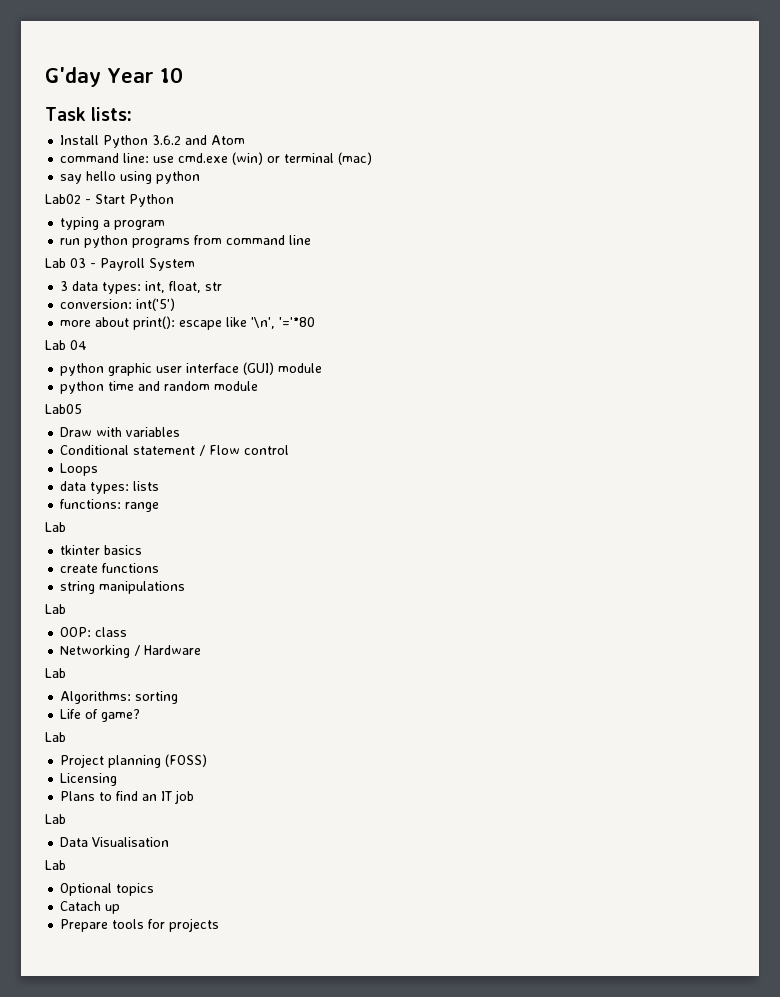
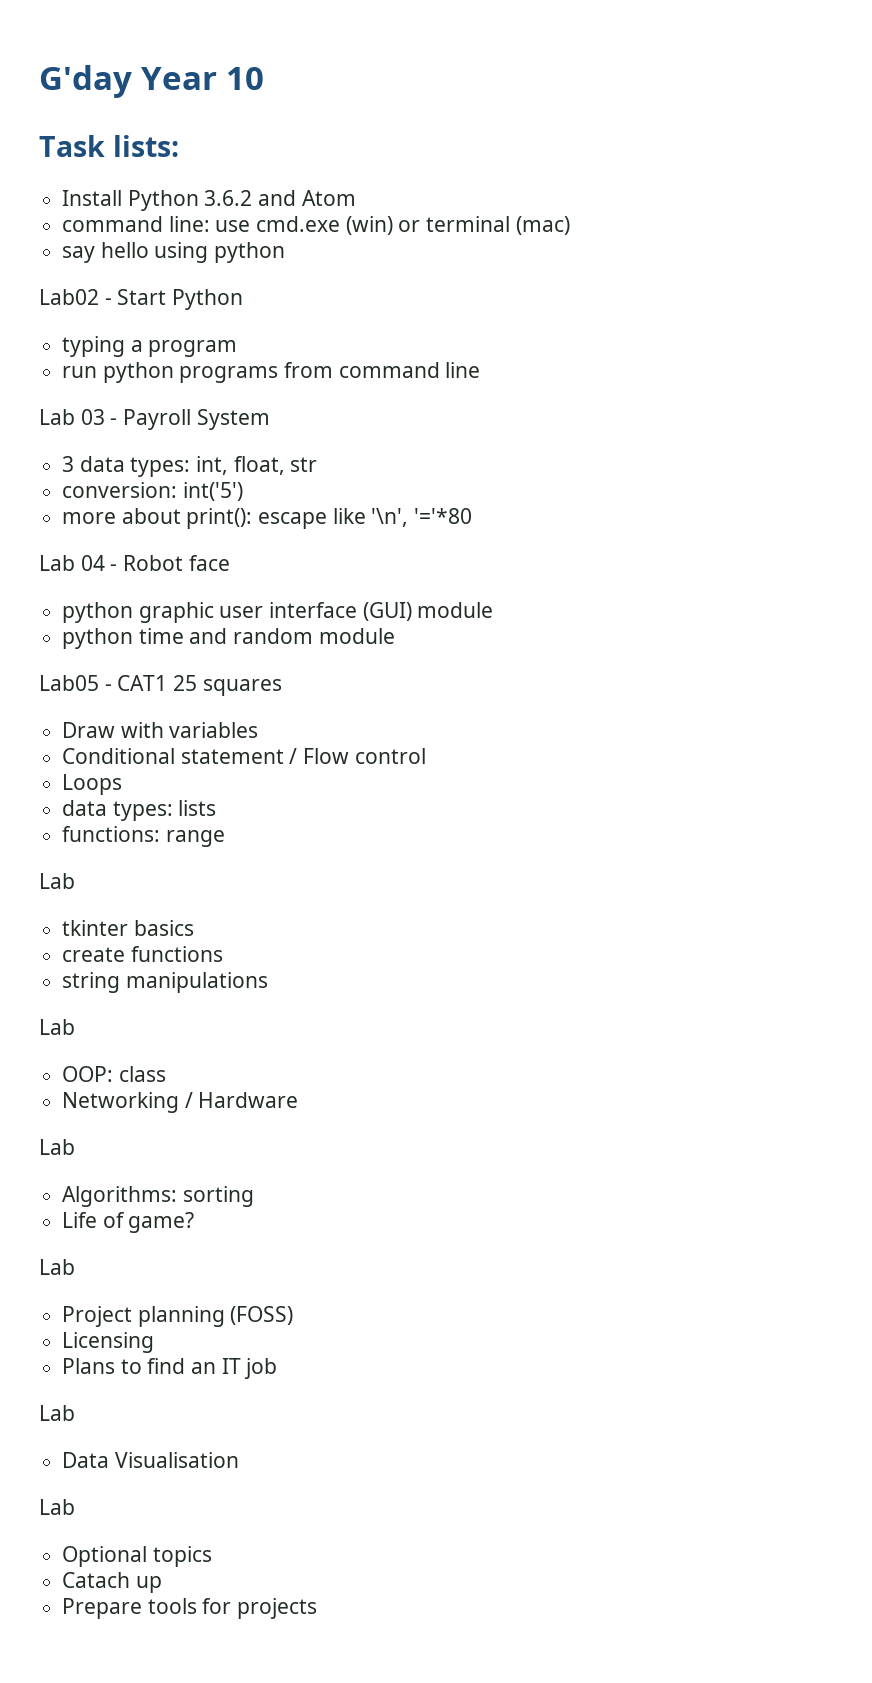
- Lab 04
+ Lab 04 - Robot face
- Lab05
+ Lab05 - CAT1 25 squares

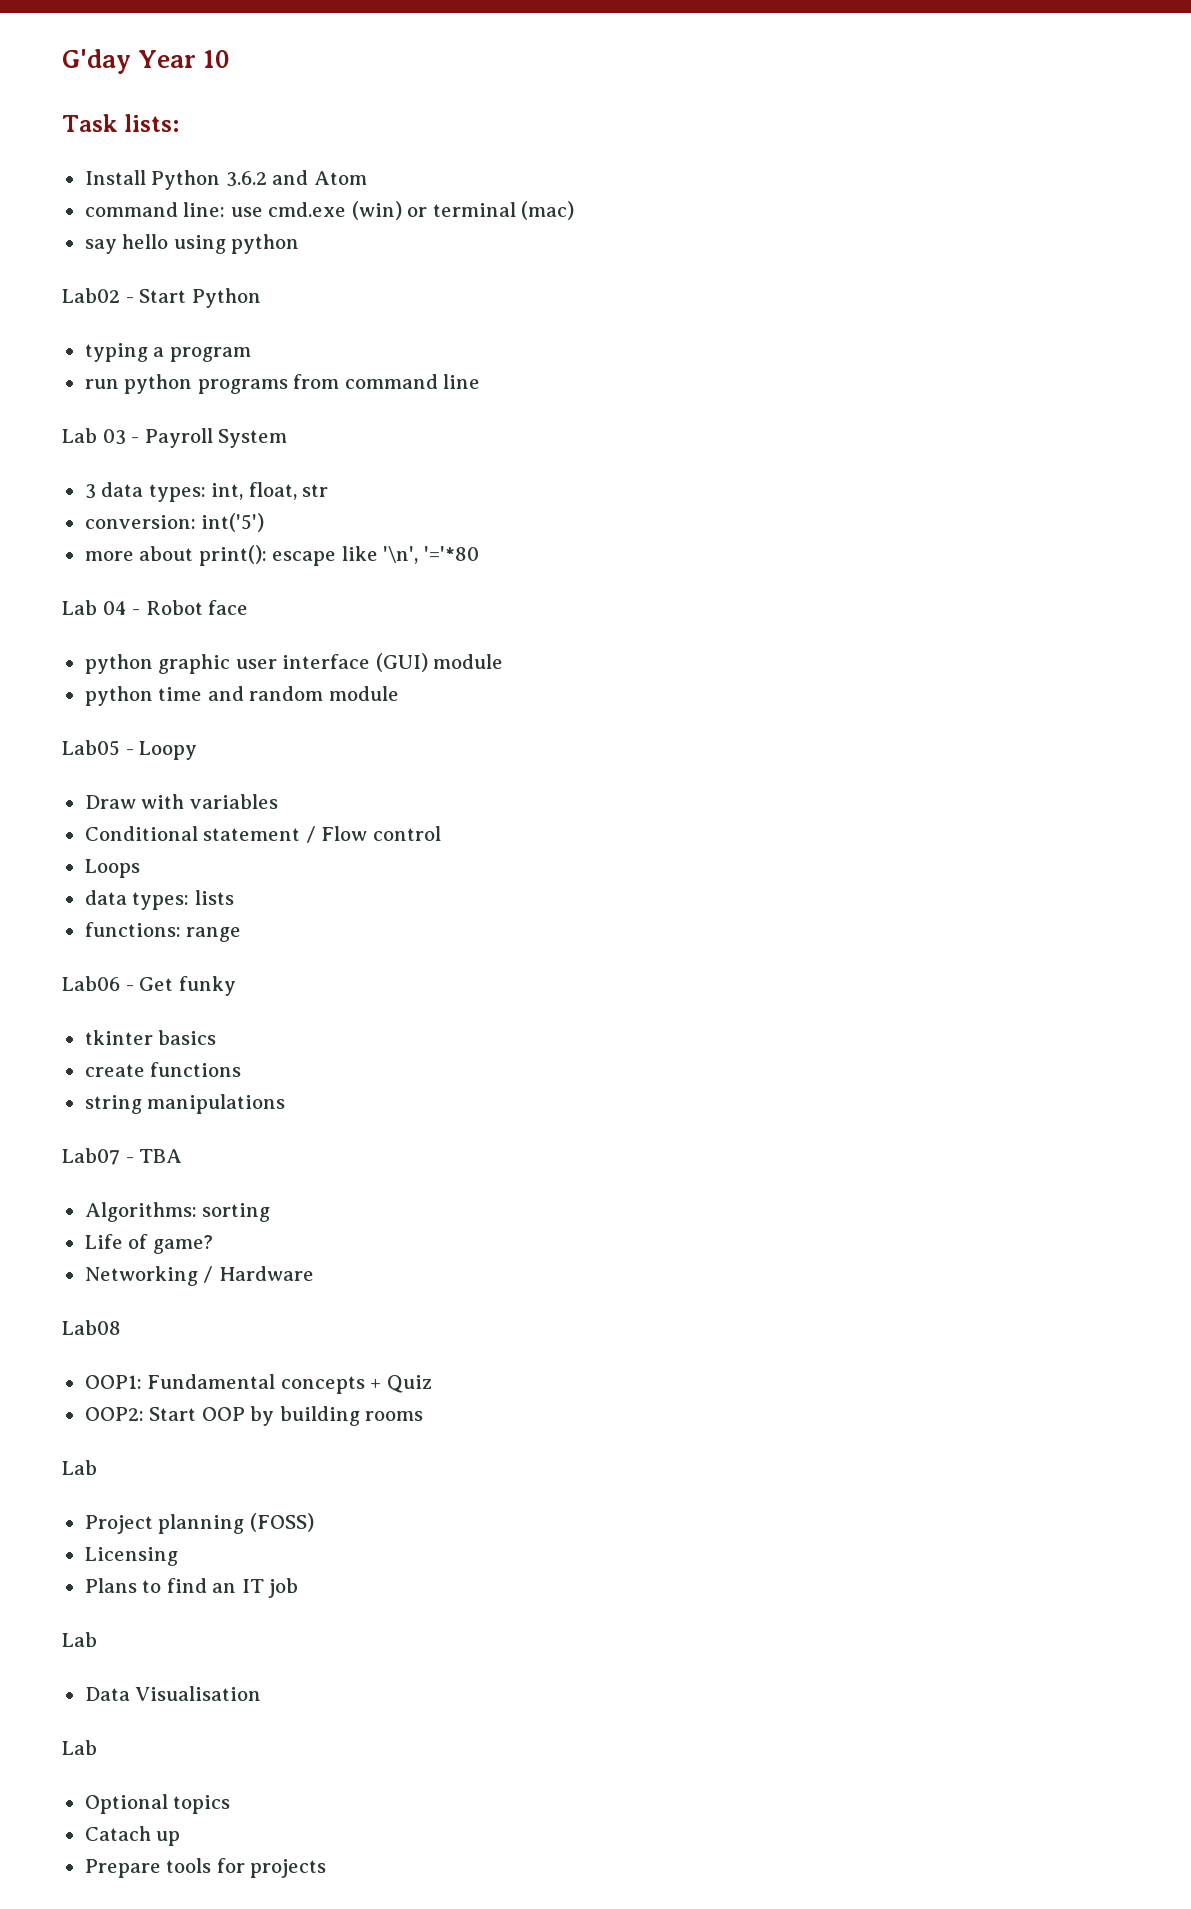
- Lab05 - CAT1 25 squares
+ Lab05 - Loopy
  functions: range
- Lab
+ Lab06 - Get funky
  string manipulations
- Lab
- OOP: class
- Networking / Hardware
- Lab
+ Lab07 - TBA
+ Networking / Hardware
+ Lab08
+ OOP1: Fundamental concepts + Quiz
+ OOP2: Start OOP by building rooms

